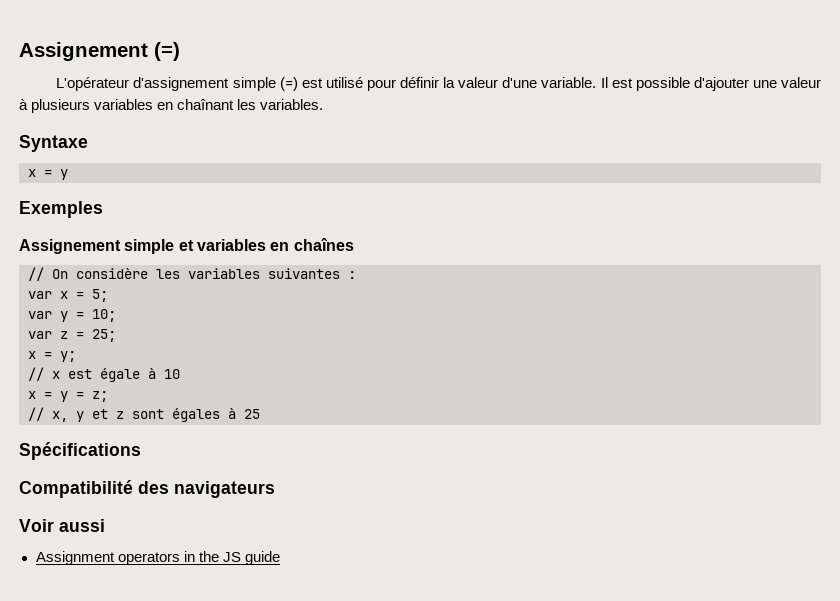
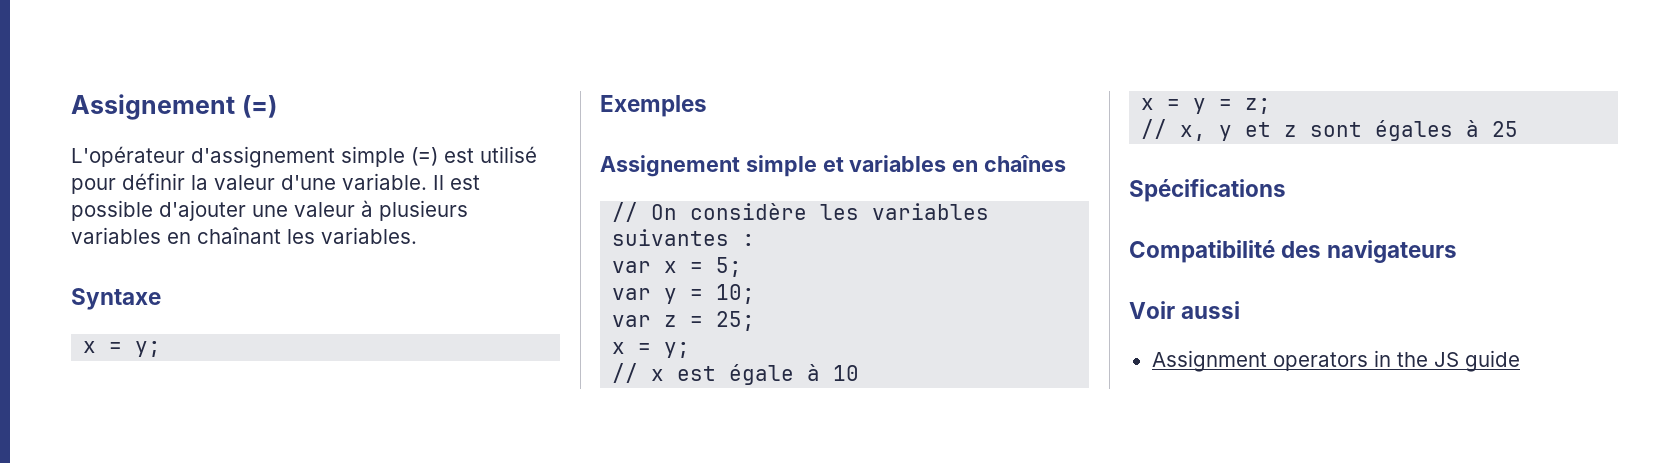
  Syntaxe
- x = y
+ x = y;

